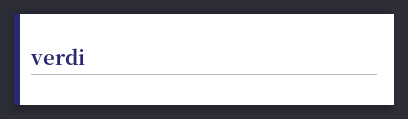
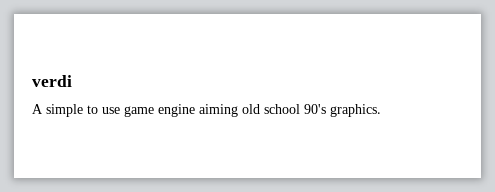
+ A simple to use game engine aiming old school 90's graphics.

